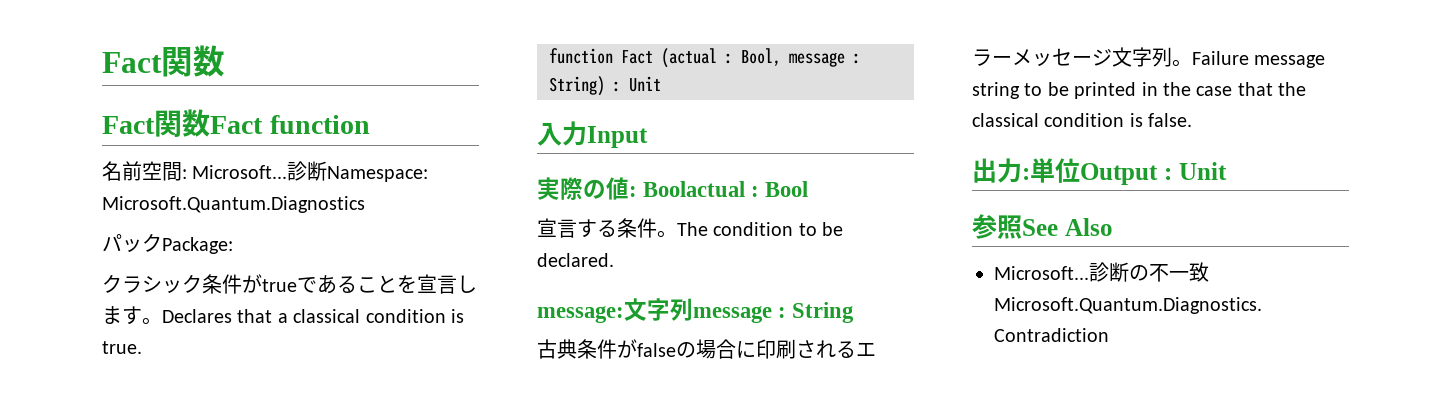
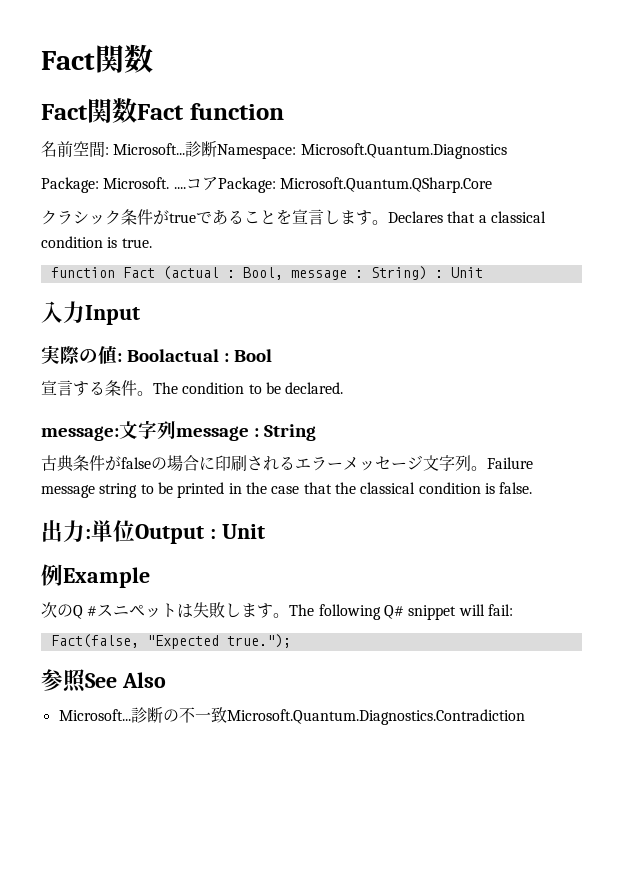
- パックPackage:
+ Package: Microsoft. ....コアPackage: Microsoft.Quantum.QSharp.Core
+ 例Example
+ 次のQ #スニペットは失敗します。The following Q# snippet will fail:
+ Fact(false, "Expected true.");

